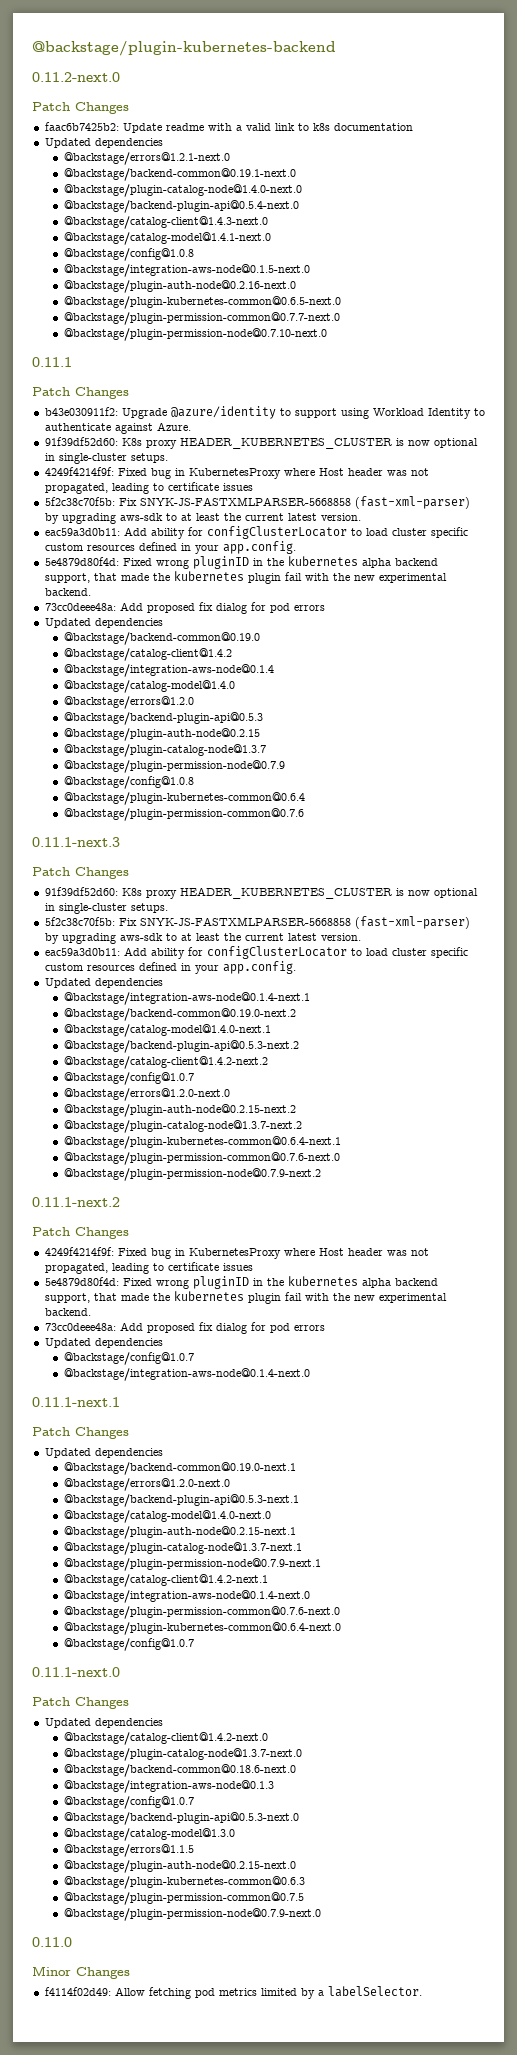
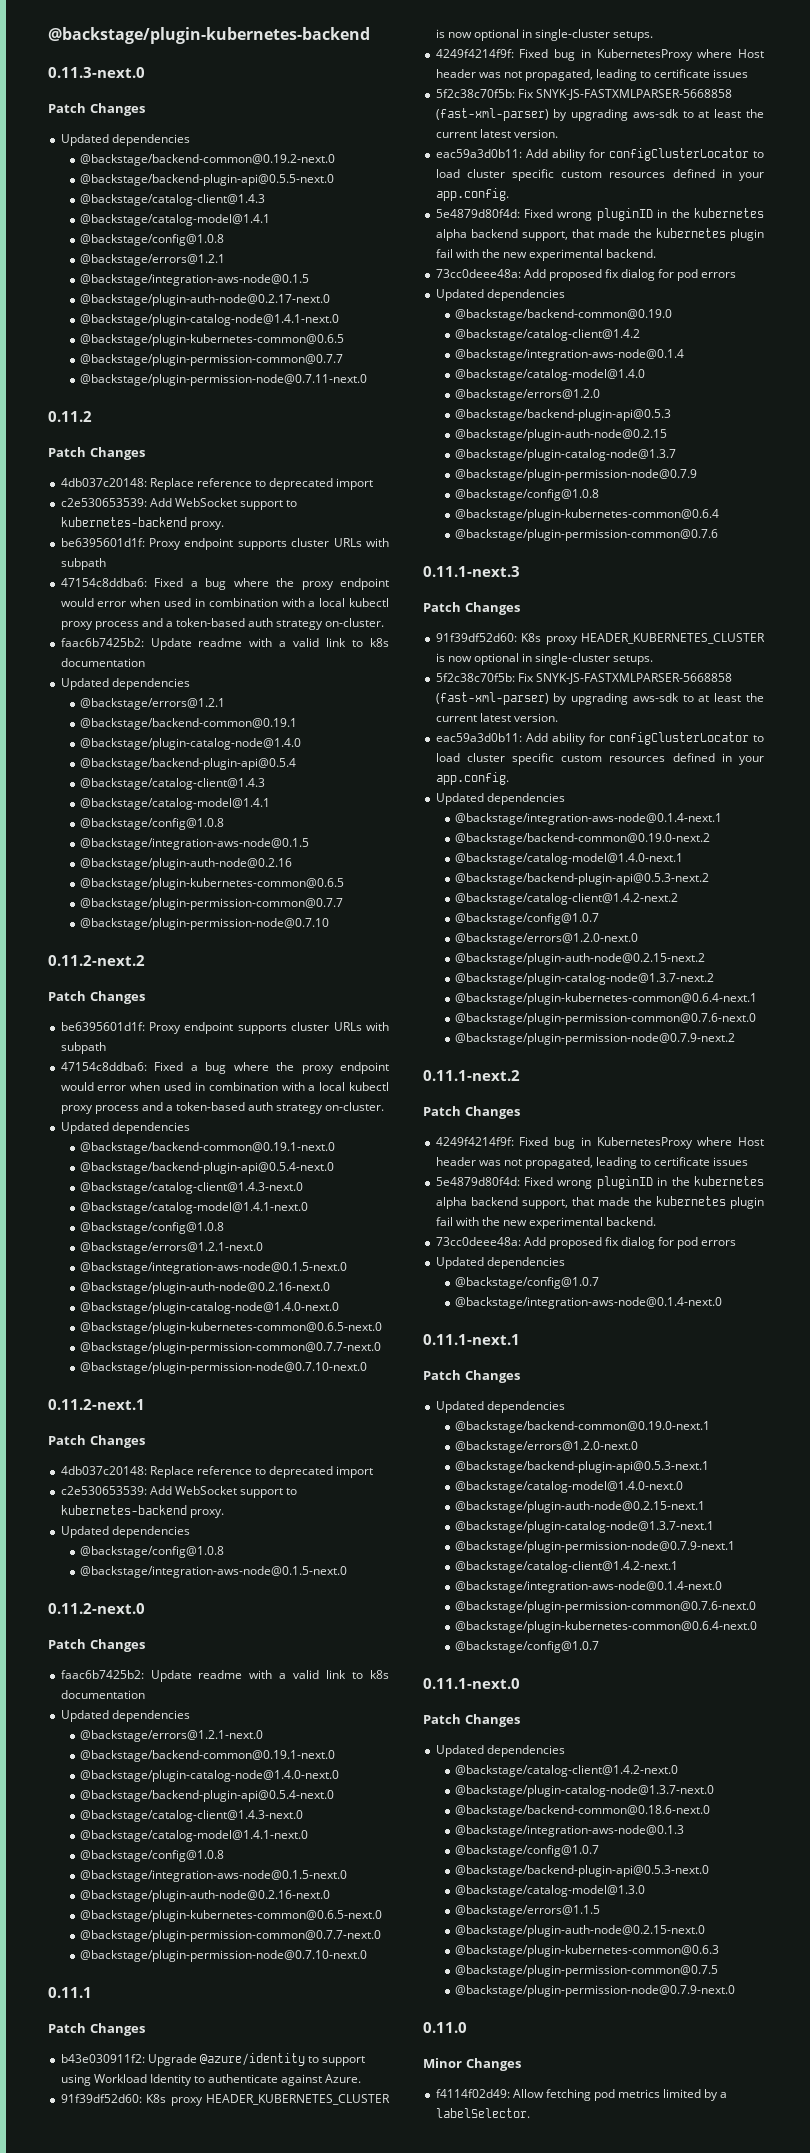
+ 0.11.3-next.0
+ Patch Changes
+ Updated dependencies
+ @backstage/backend-common@0.19.2-next.0
+ @backstage/backend-plugin-api@0.5.5-next.0
+ @backstage/catalog-client@1.4.3
+ @backstage/catalog-model@1.4.1
+ @backstage/config@1.0.8
+ @backstage/errors@1.2.1
+ @backstage/integration-aws-node@0.1.5
+ @backstage/plugin-auth-node@0.2.17-next.0
+ @backstage/plugin-catalog-node@1.4.1-next.0
+ @backstage/plugin-kubernetes-common@0.6.5
+ @backstage/plugin-permission-common@0.7.7
+ @backstage/plugin-permission-node@0.7.11-next.0
+ 0.11.2
+ Patch Changes
+ 4db037c20148: Replace reference to deprecated import
+ c2e530653539: Add WebSocket support to kubernetes-backend proxy.
+ be6395601d1f: Proxy endpoint supports cluster URLs with subpath
+ 47154c8ddba6: Fixed a bug where the proxy endpoint would error when used in combination with a local kubectl proxy process and a token-based auth strategy on-cluster.
+ faac6b7425b2: Update readme with a valid link to k8s documentation
+ Updated dependencies
+ @backstage/errors@1.2.1
+ @backstage/backend-common@0.19.1
+ @backstage/plugin-catalog-node@1.4.0
+ @backstage/backend-plugin-api@0.5.4
+ @backstage/catalog-client@1.4.3
+ @backstage/catalog-model@1.4.1
+ @backstage/config@1.0.8
+ @backstage/integration-aws-node@0.1.5
+ @backstage/plugin-auth-node@0.2.16
+ @backstage/plugin-kubernetes-common@0.6.5
+ @backstage/plugin-permission-common@0.7.7
+ @backstage/plugin-permission-node@0.7.10
+ 0.11.2-next.2
+ Patch Changes
+ be6395601d1f: Proxy endpoint supports cluster URLs with subpath
+ 47154c8ddba6: Fixed a bug where the proxy endpoint would error when used in combination with a local kubectl proxy process and a token-based auth strategy on-cluster.
+ Updated dependencies
+ @backstage/backend-common@0.19.1-next.0
+ @backstage/backend-plugin-api@0.5.4-next.0
+ @backstage/catalog-client@1.4.3-next.0
+ @backstage/catalog-model@1.4.1-next.0
+ @backstage/config@1.0.8
+ @backstage/errors@1.2.1-next.0
+ @backstage/integration-aws-node@0.1.5-next.0
+ @backstage/plugin-auth-node@0.2.16-next.0
+ @backstage/plugin-catalog-node@1.4.0-next.0
+ @backstage/plugin-kubernetes-common@0.6.5-next.0
+ @backstage/plugin-permission-common@0.7.7-next.0
+ @backstage/plugin-permission-node@0.7.10-next.0
+ 0.11.2-next.1
+ Patch Changes
+ 4db037c20148: Replace reference to deprecated import
+ c2e530653539: Add WebSocket support to kubernetes-backend proxy.
+ Updated dependencies
+ @backstage/config@1.0.8
+ @backstage/integration-aws-node@0.1.5-next.0

